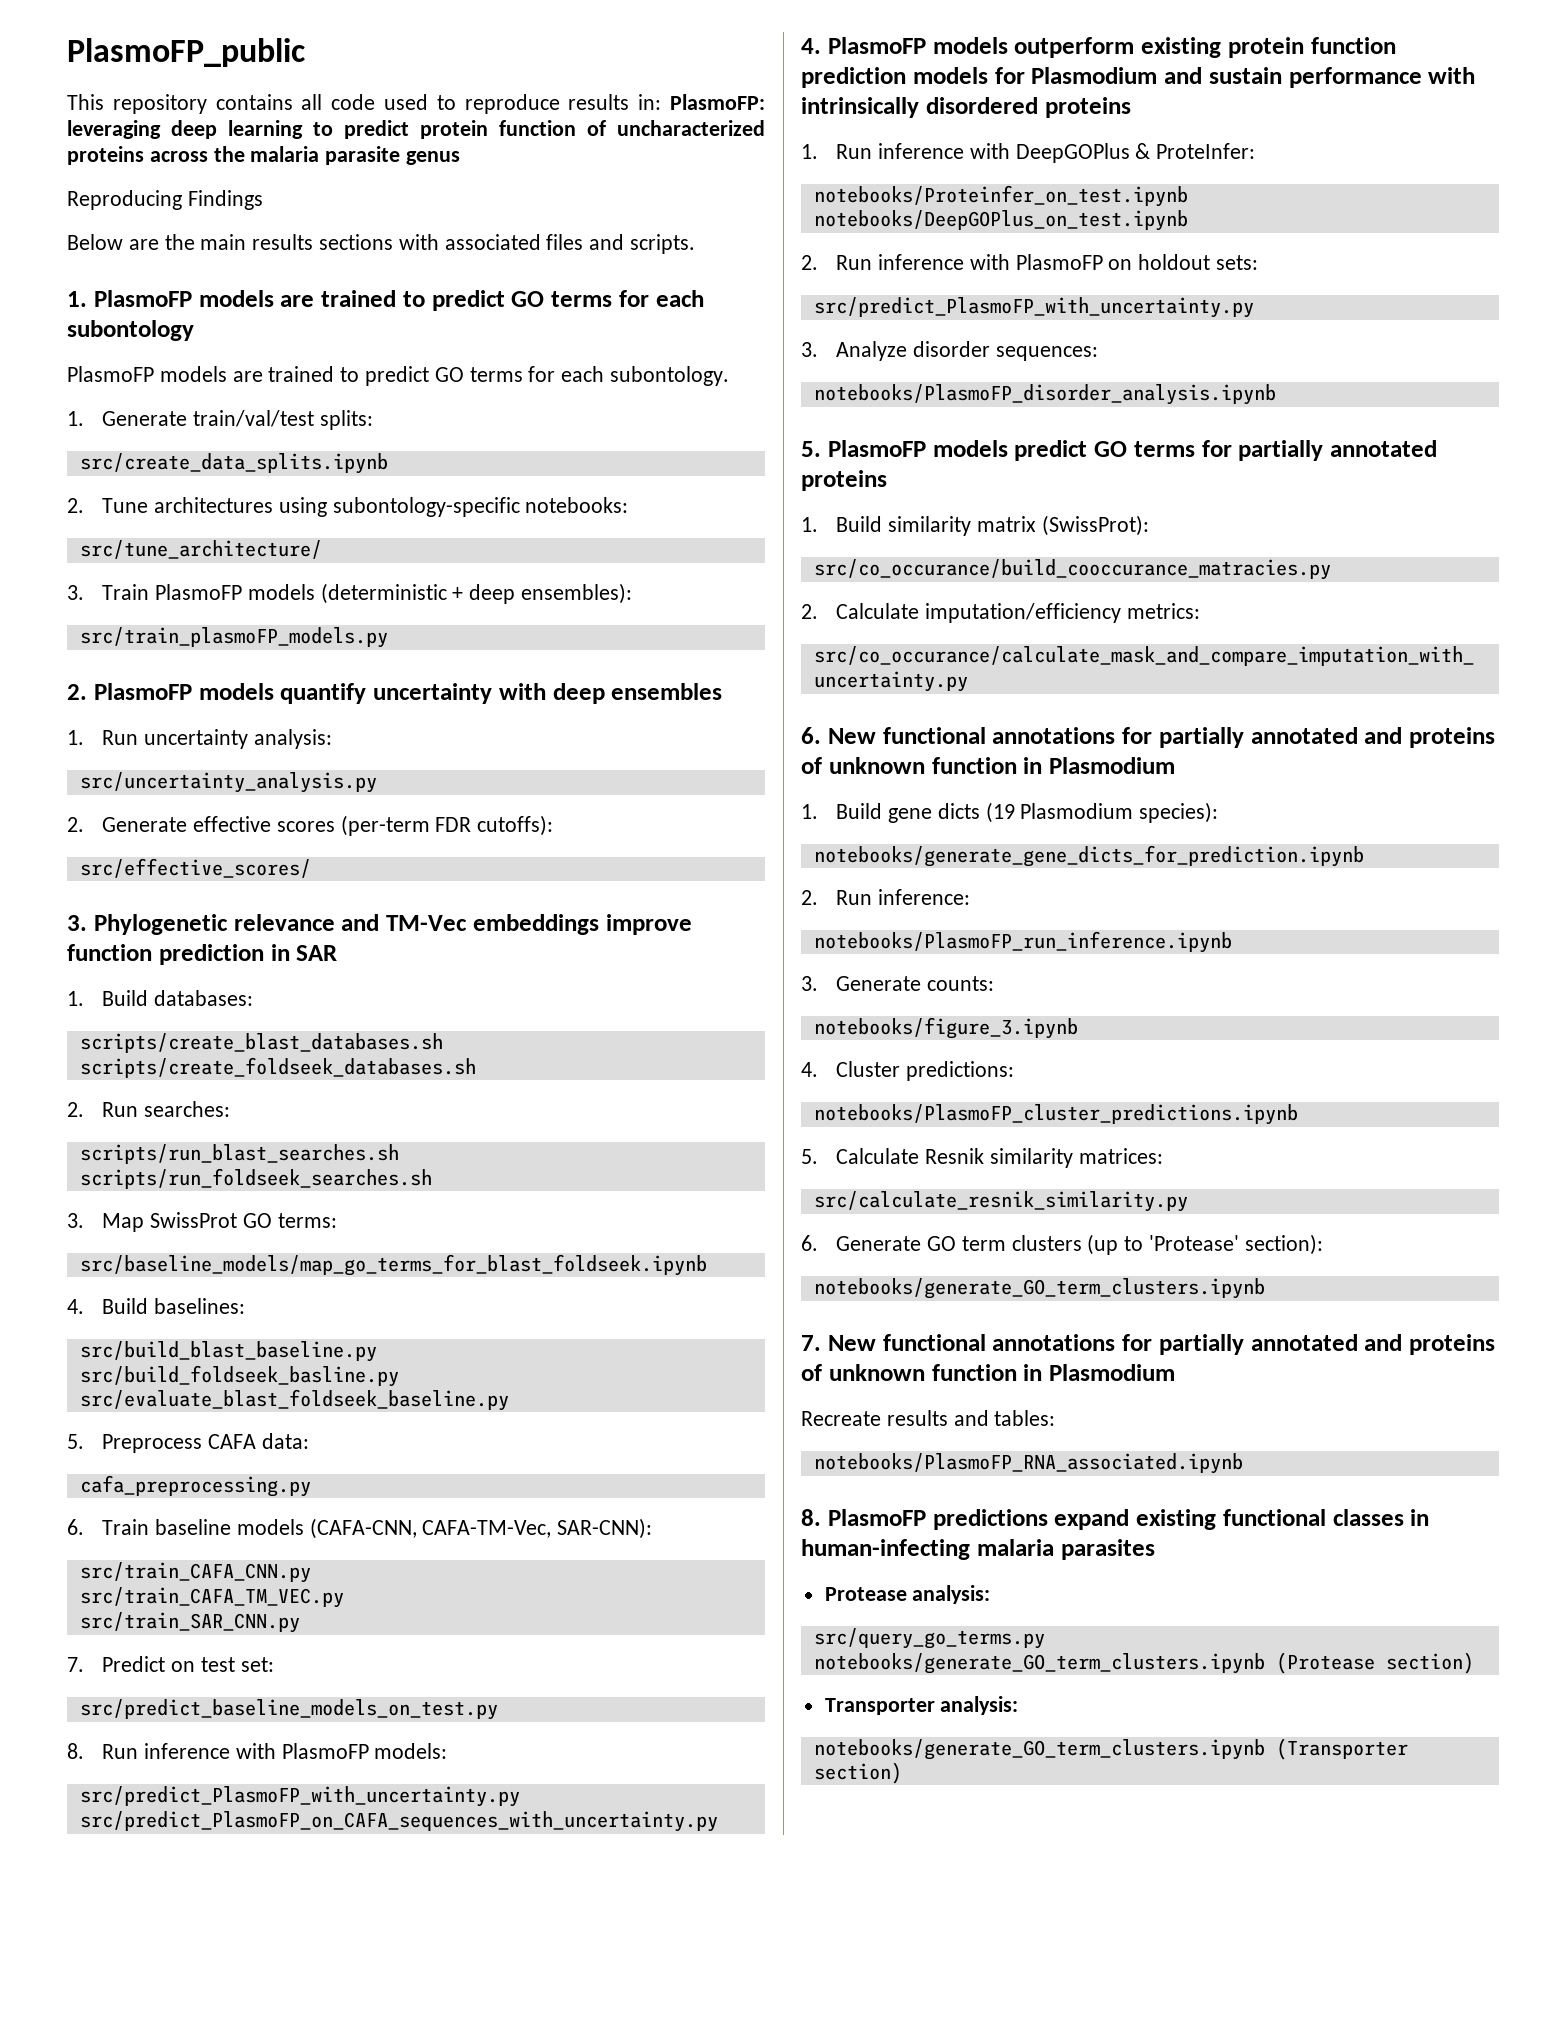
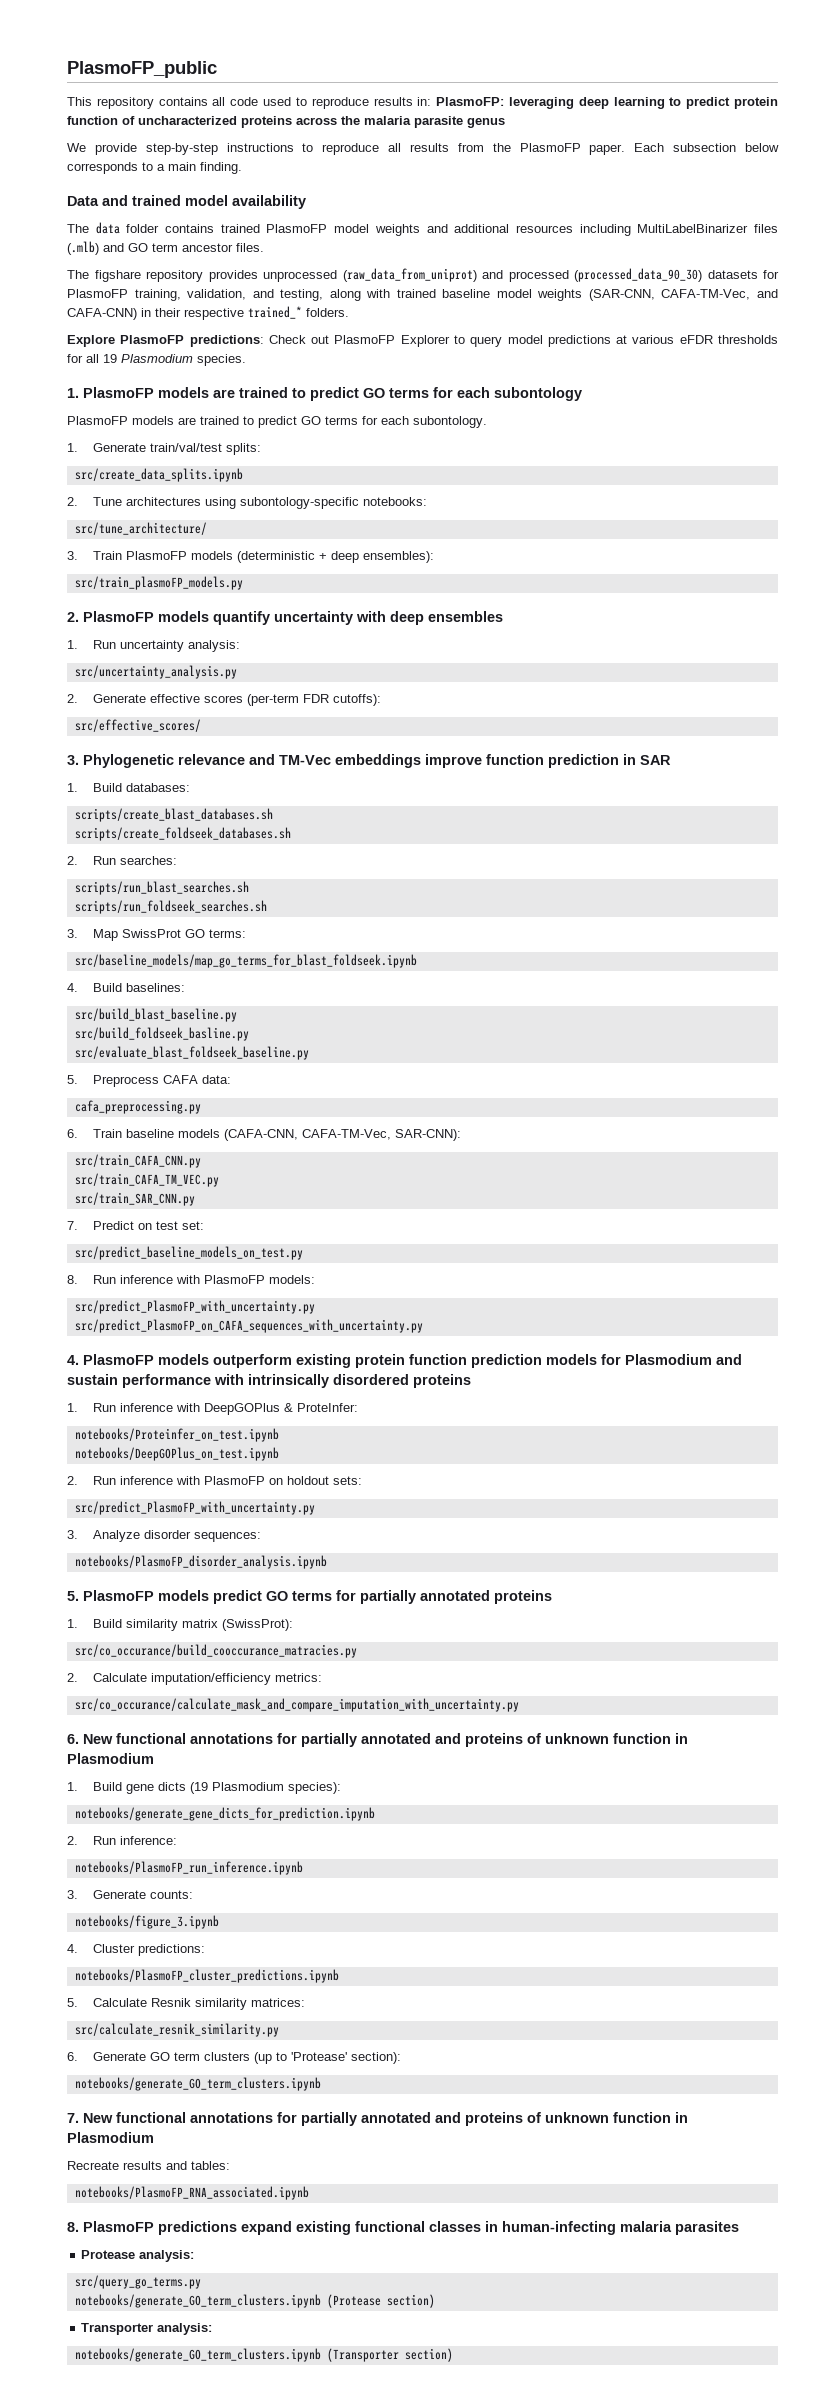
- Reproducing Findings
- Below are the main results sections with associated files and scripts.
+ We provide step-by-step instructions to reproduce all results from the PlasmoFP paper. Each subsection below corresponds to a main finding.
+ Data and trained model availability
+ The data folder contains trained PlasmoFP model weights and additional resources including MultiLabelBinarizer files (.mlb) and GO term ancestor files.
+ The figshare repository provides unprocessed (raw_data_from_uniprot) and processed (processed_data_90_30) datasets for PlasmoFP training, validation, and testing, along with trained baseline model weights (SAR-CNN, CAFA-TM-Vec, and CAFA-CNN) in their respective trained_* folders.
+ Explore PlasmoFP predictions: Check out PlasmoFP Explorer to query model predictions at various eFDR thresholds for all 19 Plasmodium species.

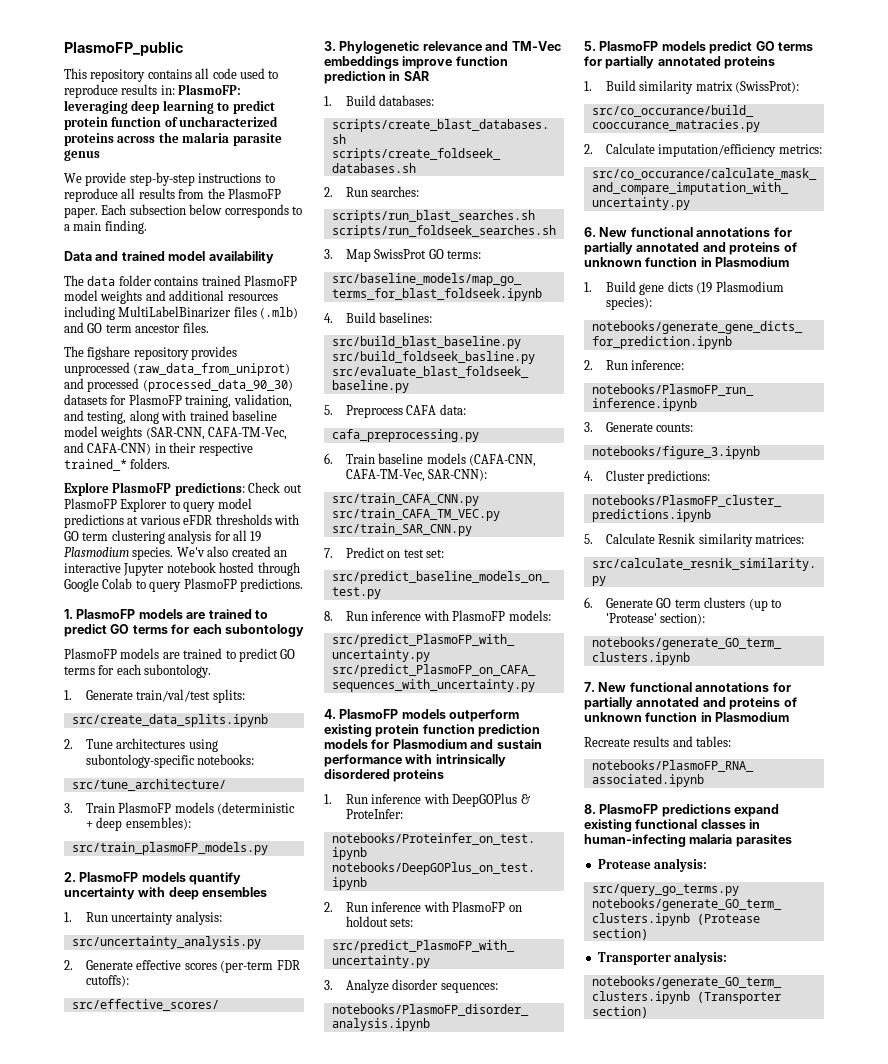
- Explore PlasmoFP predictions: Check out PlasmoFP Explorer to query model predictions at various eFDR thresholds for all 19 Plasmodium species.
+ Explore PlasmoFP predictions: Check out PlasmoFP Explorer to query model predictions at various eFDR thresholds with GO term clustering analysis for all 19 Plasmodium species. We'v also created an interactive Jupyter notebook hosted through Google Colab to query PlasmoFP predictions.

